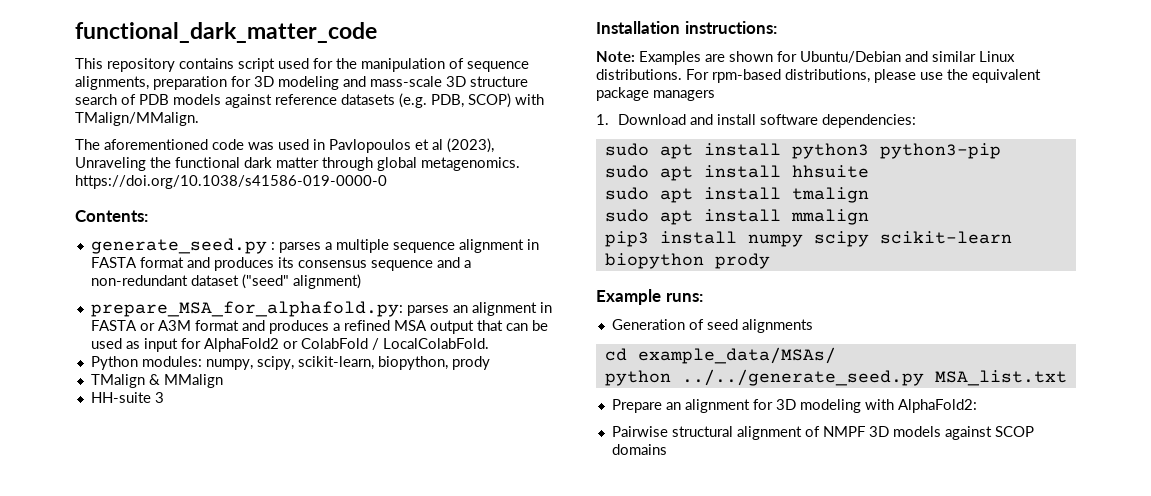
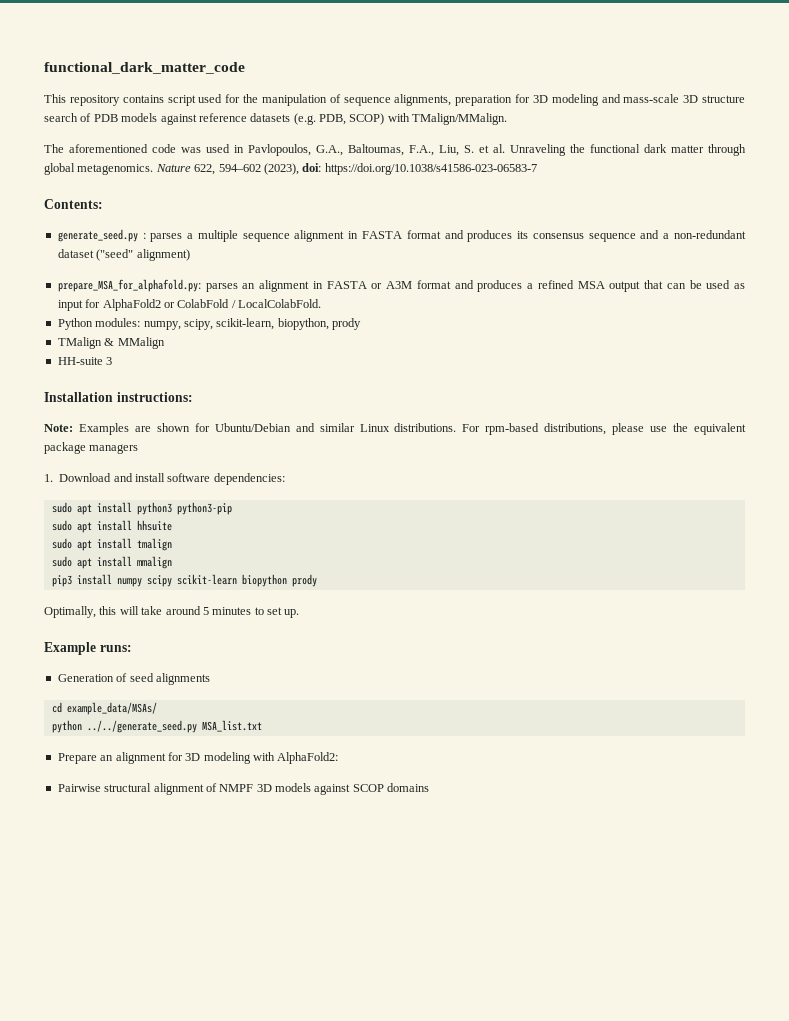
- The aforementioned code was used in Pavlopoulos et al (2023), Unraveling the functional dark matter through global metagenomics. https://doi.org/10.1038/s41586-019-0000-0
+ The aforementioned code was used in Pavlopoulos, G.A., Baltoumas, F.A., Liu, S. et al. Unraveling the functional dark matter through global metagenomics. Nature 622, 594–602 (2023), doi: https://doi.org/10.1038/s41586-023-06583-7
+ Optimally, this will take around 5 minutes to set up.

